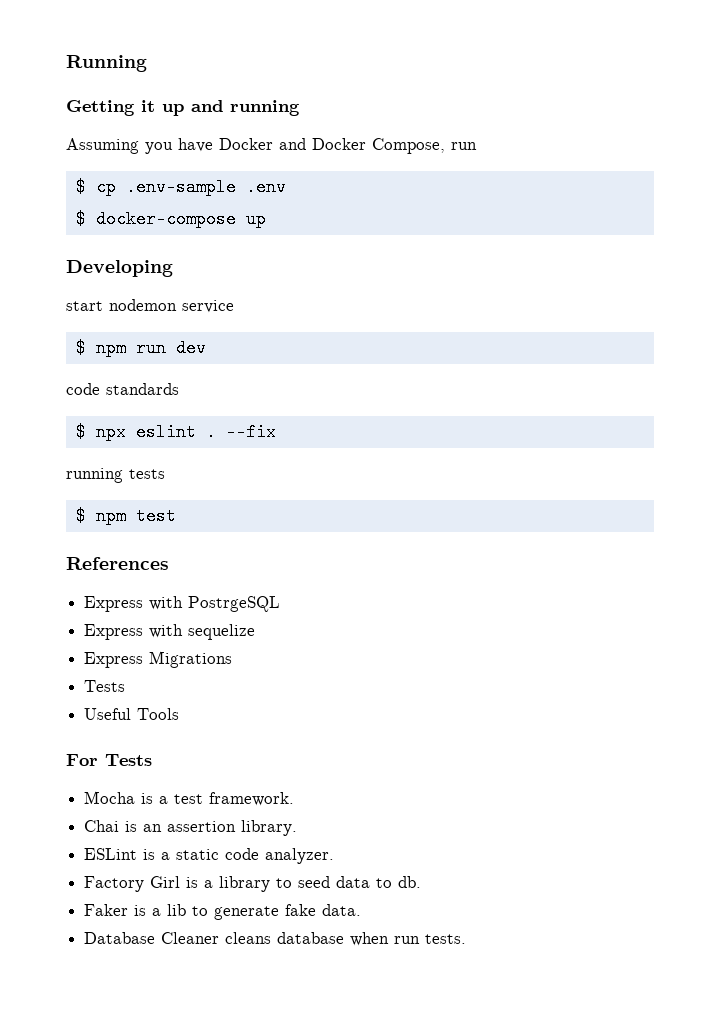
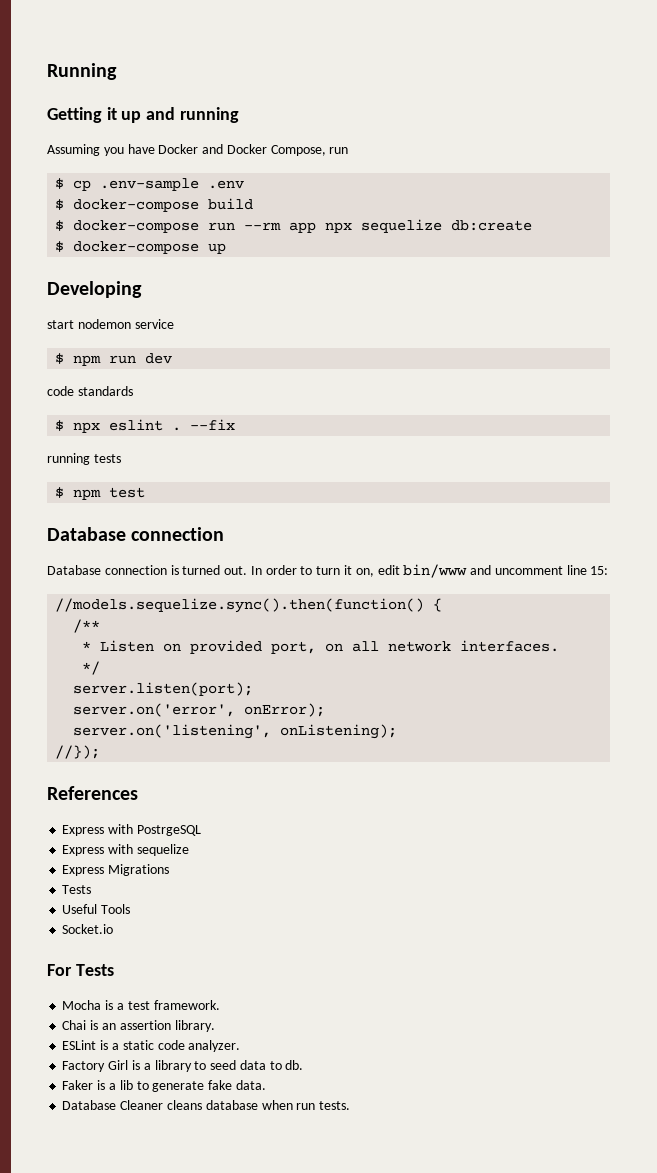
+ $ docker-compose build
+ $ docker-compose run --rm app npx sequelize db:create
  $ npm test
+ Database connection
+ Database connection is turned out. In order to turn it on, edit bin/www and uncomment line 15:
+ //models.sequelize.sync().then(function() {
+ /**
+ * Listen on provided port, on all network interfaces.
+ */
+ server.listen(port);
+ server.on('error', onError);
+ server.on('listening', onListening);
+ //});
+ Socket.io

